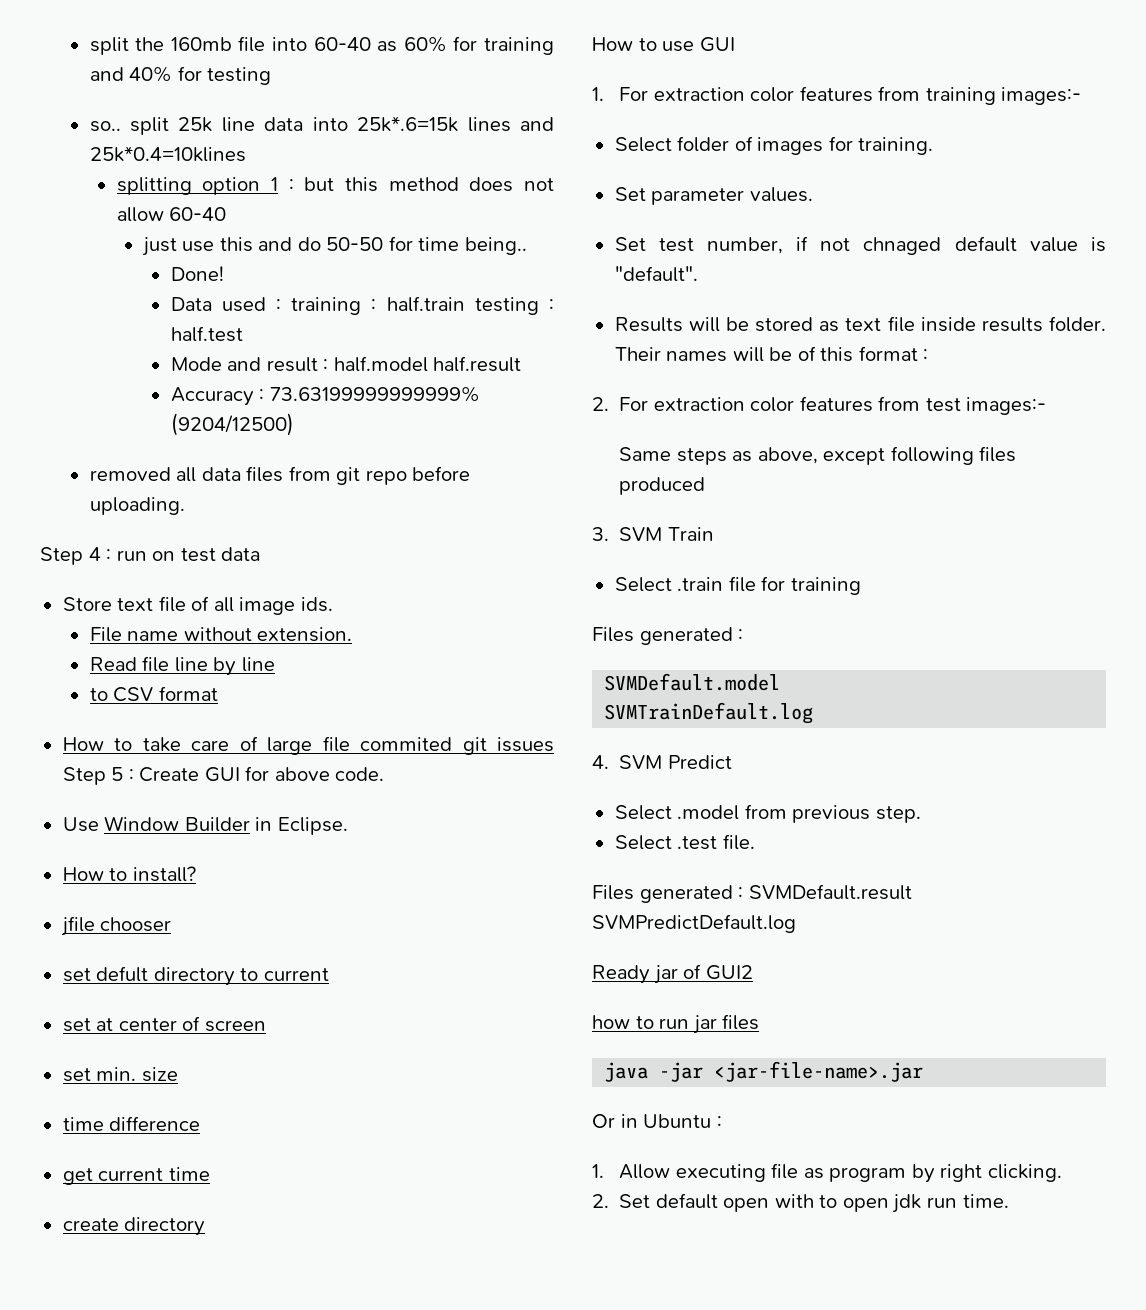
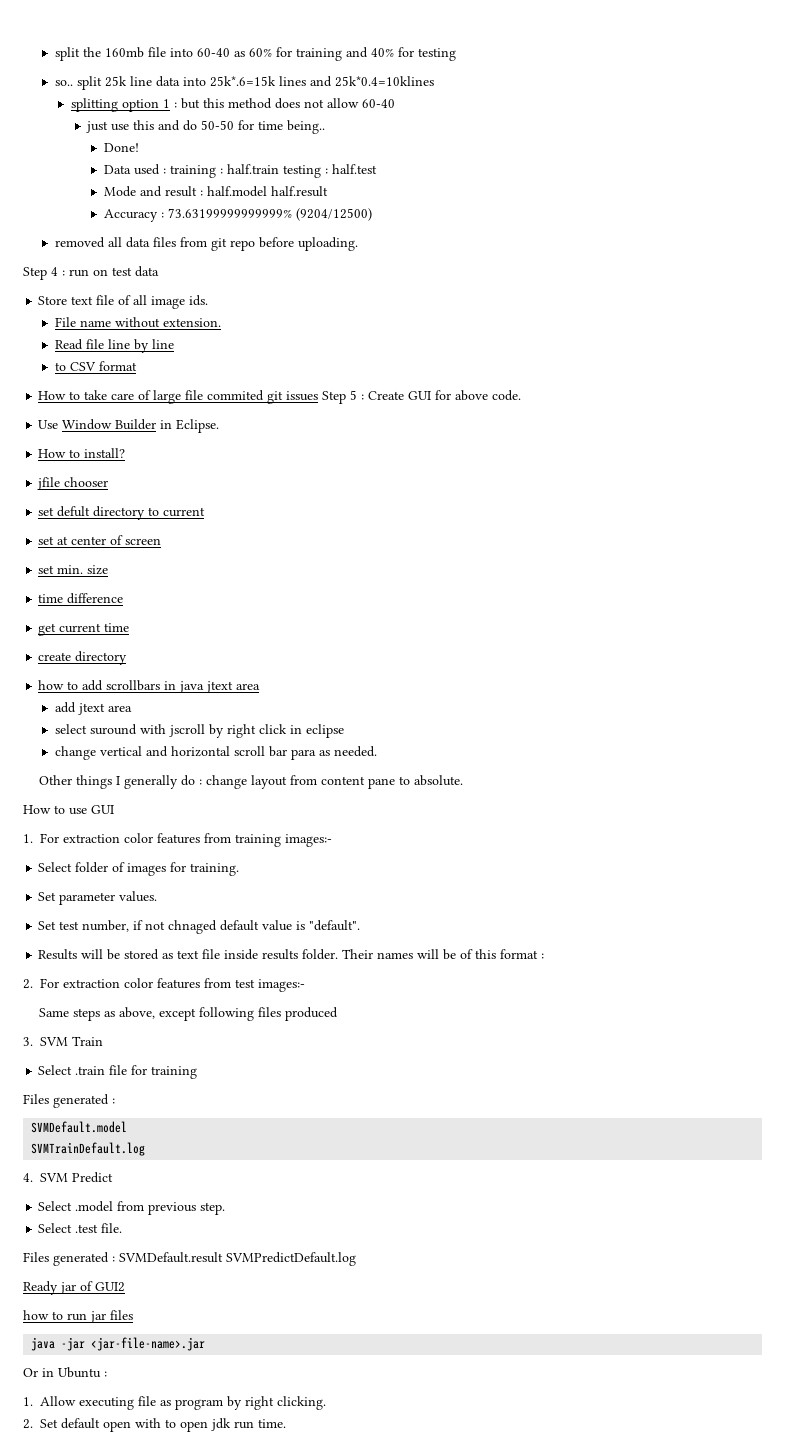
+ how to add scrollbars in java jtext area
+ add jtext area
+ select suround with jscroll by right click in eclipse
+ change vertical and horizontal scroll bar para as needed.
+ Other things I generally do : change layout from content pane to absolute.

